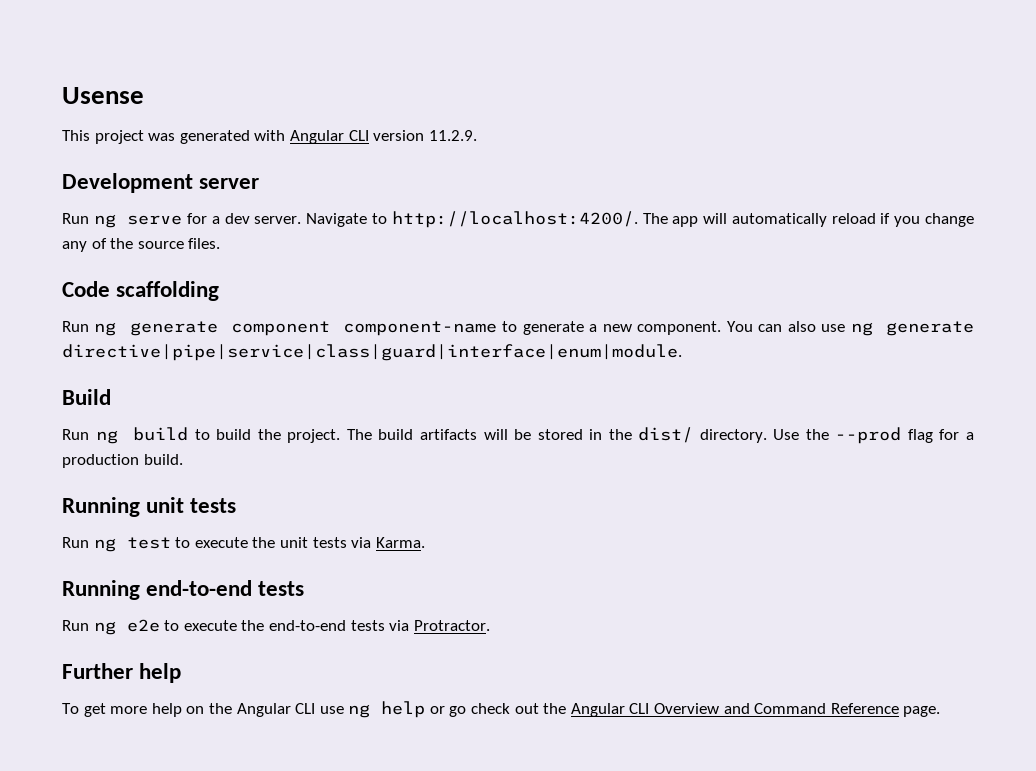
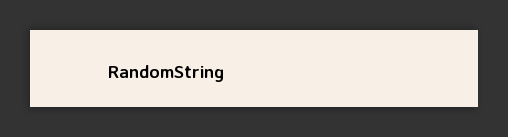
- Usense
- This project was generated with Angular CLI version 11.2.9.
- Development server
- Run ng serve for a dev server. Navigate to http://localhost:4200/. The app will automatically reload if you change any of the source files.
- Code scaffolding
- Run ng generate component component-name to generate a new component. You can also use ng generate directive|pipe|service|class|guard|interface|enum|module.
- Build
- Run ng build to build the project. The build artifacts will be stored in the dist/ directory. Use the --prod flag for a production build.
- Running unit tests
- Run ng test to execute the unit tests via Karma.
- Running end-to-end tests
- Run ng e2e to execute the end-to-end tests via Protractor.
- Further help
- To get more help on the Angular CLI use ng help or go check out the Angular CLI Overview and Command Reference page.
+ RandomString

